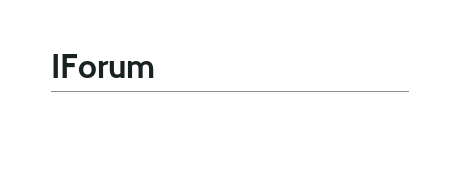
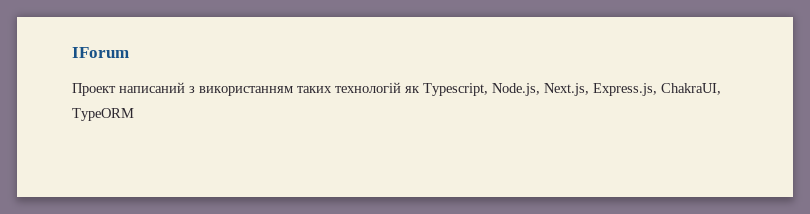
+ Проект написаний з використанням таких технологій як Typescript, Node.js, Next.js, Express.js, ChakraUI, TypeORM

